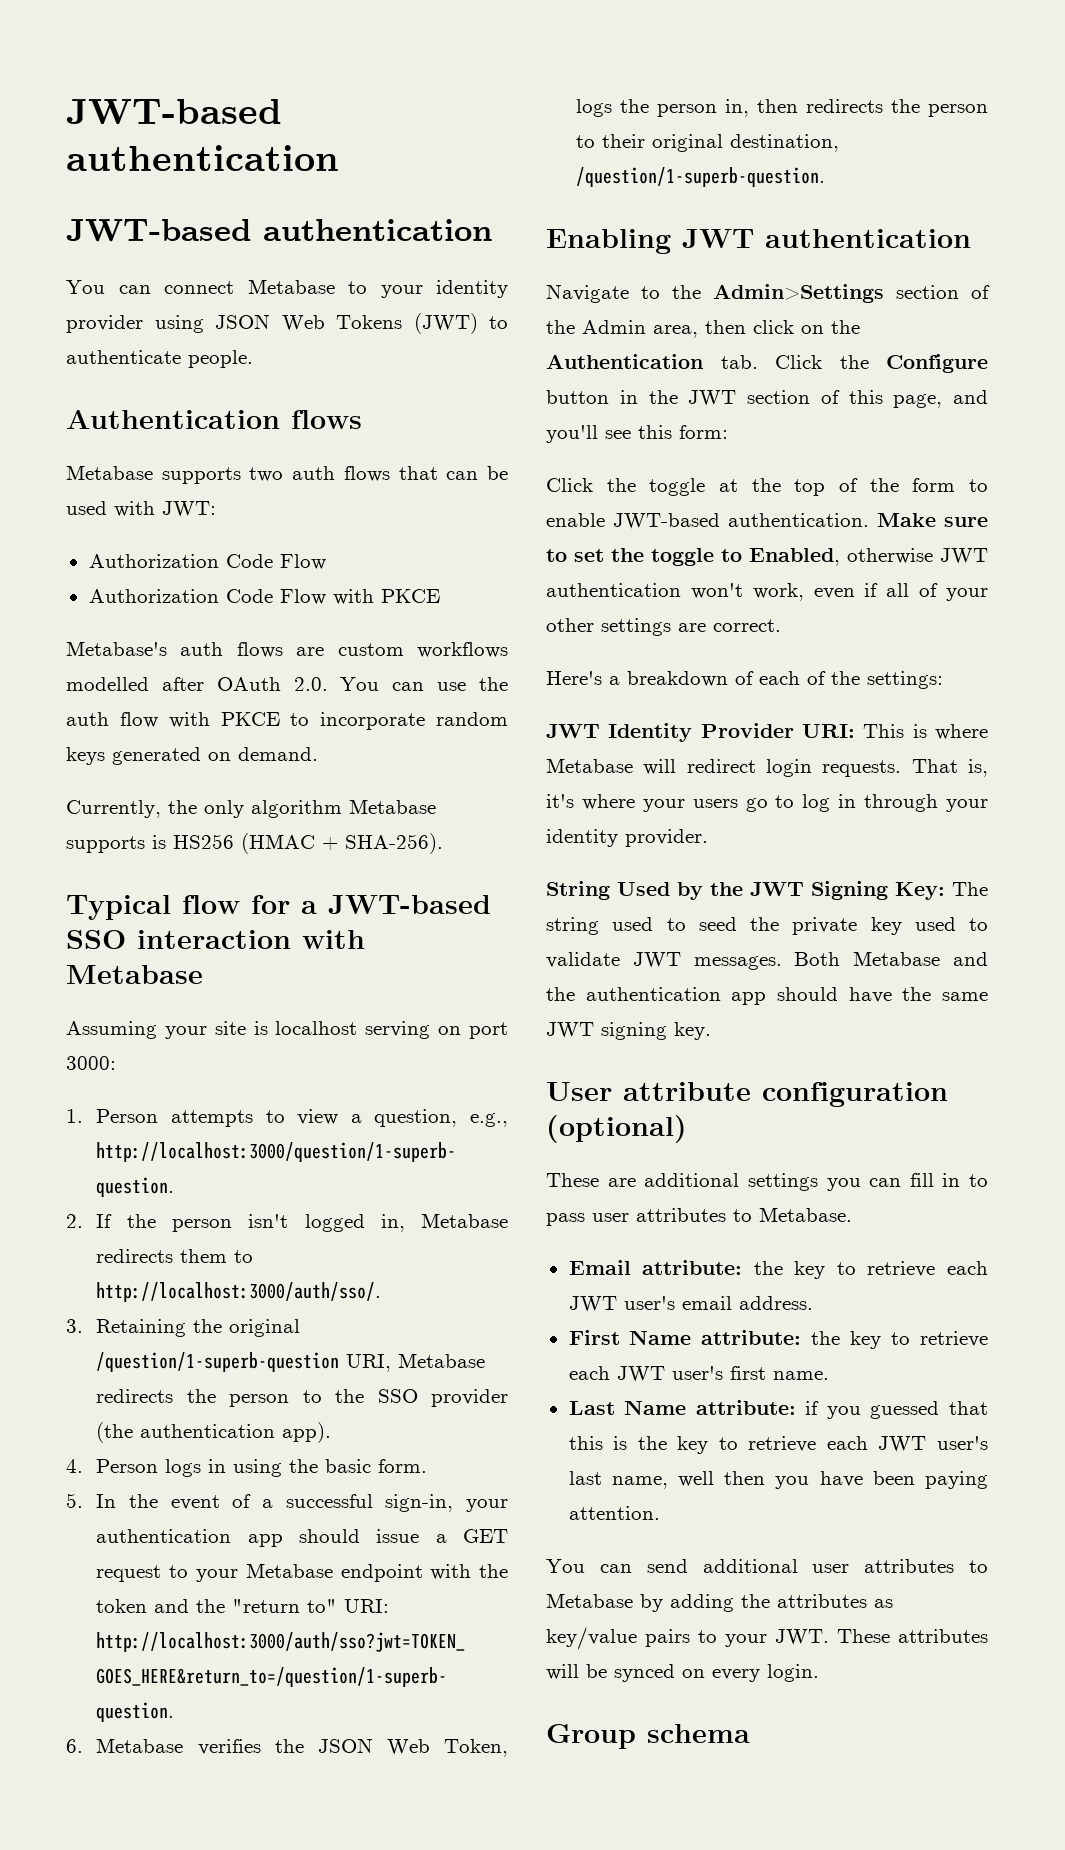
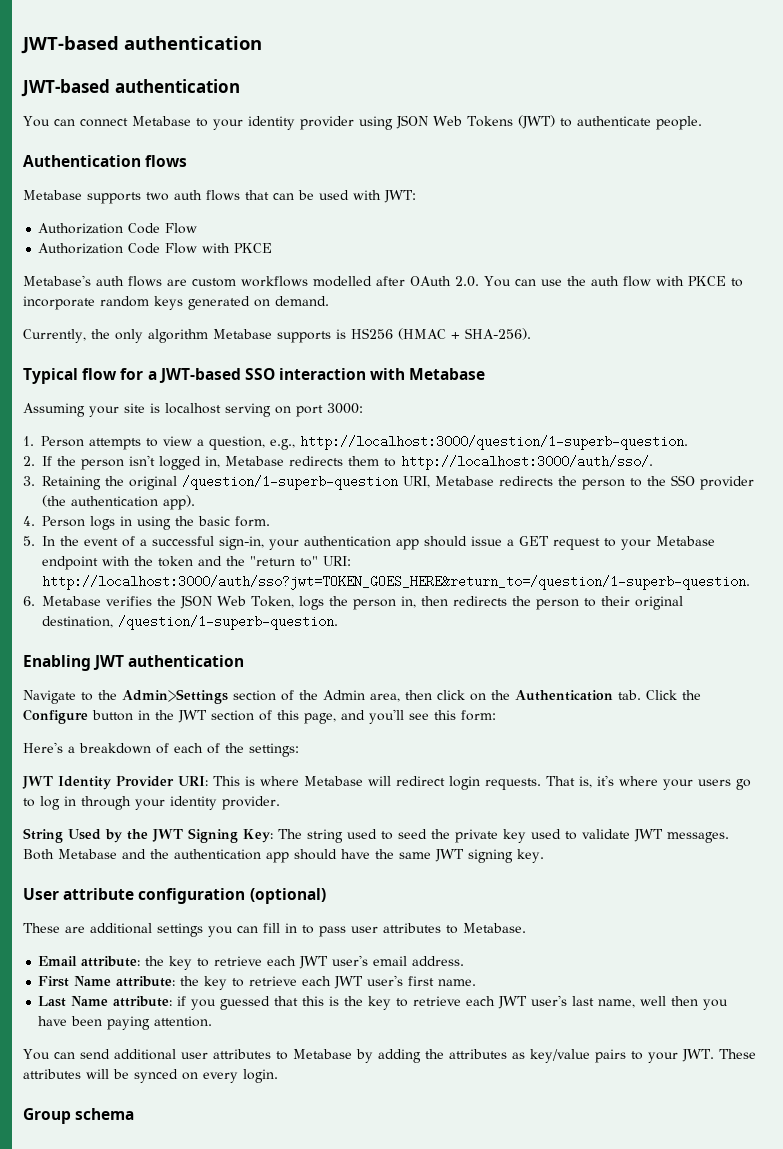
- Click the toggle at the top of the form to enable JWT-based authentication. Make sure to set the toggle to Enabled, otherwise JWT authentication won't work, even if all of your other settings are correct.

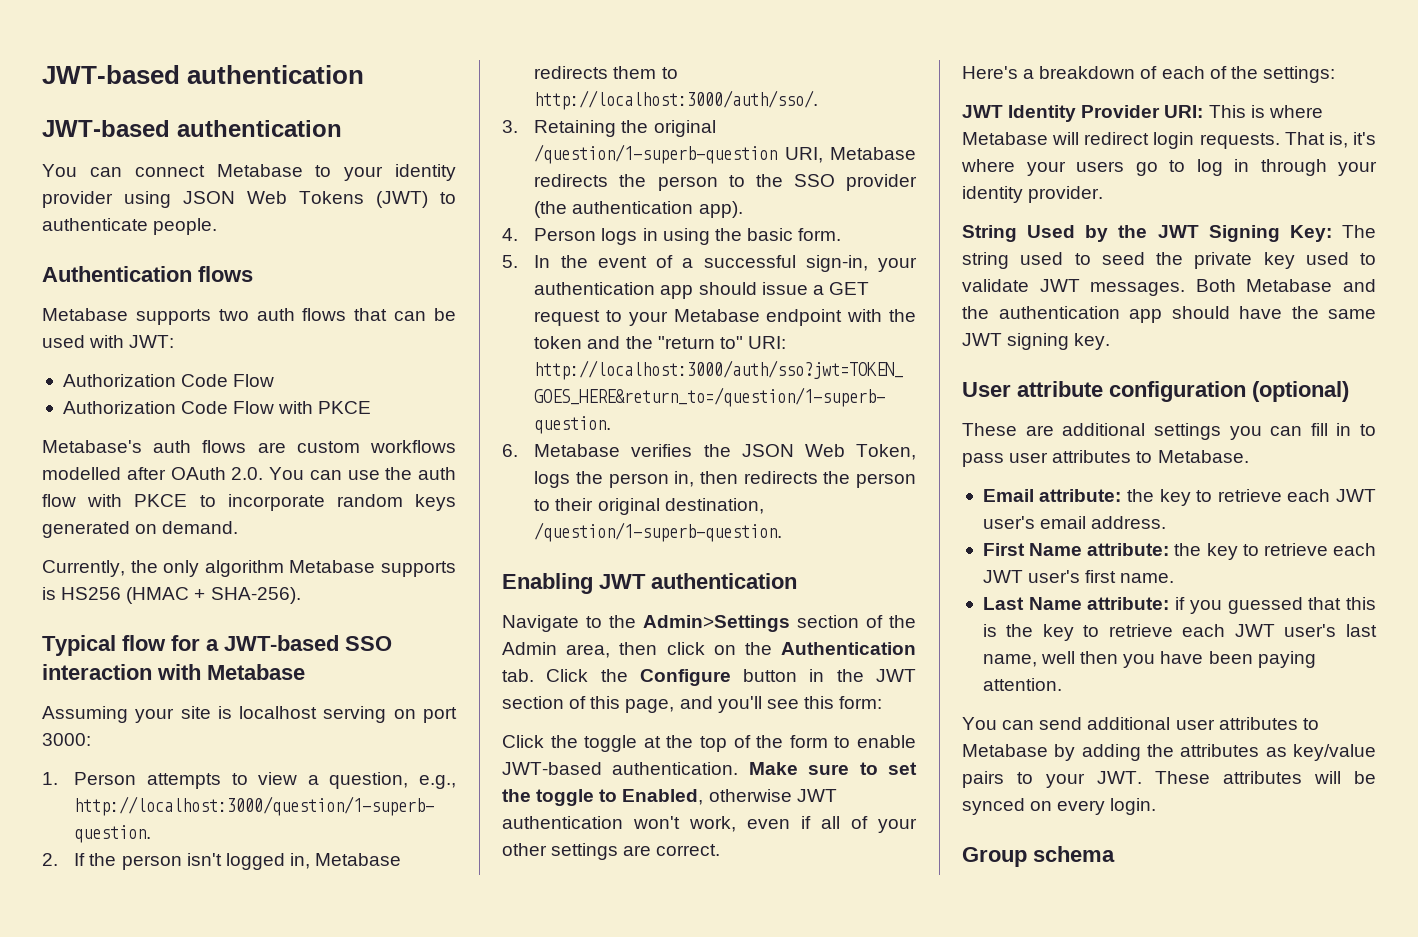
+ Click the toggle at the top of the form to enable JWT-based authentication. Make sure to set the toggle to Enabled, otherwise JWT authentication won't work, even if all of your other settings are correct.

